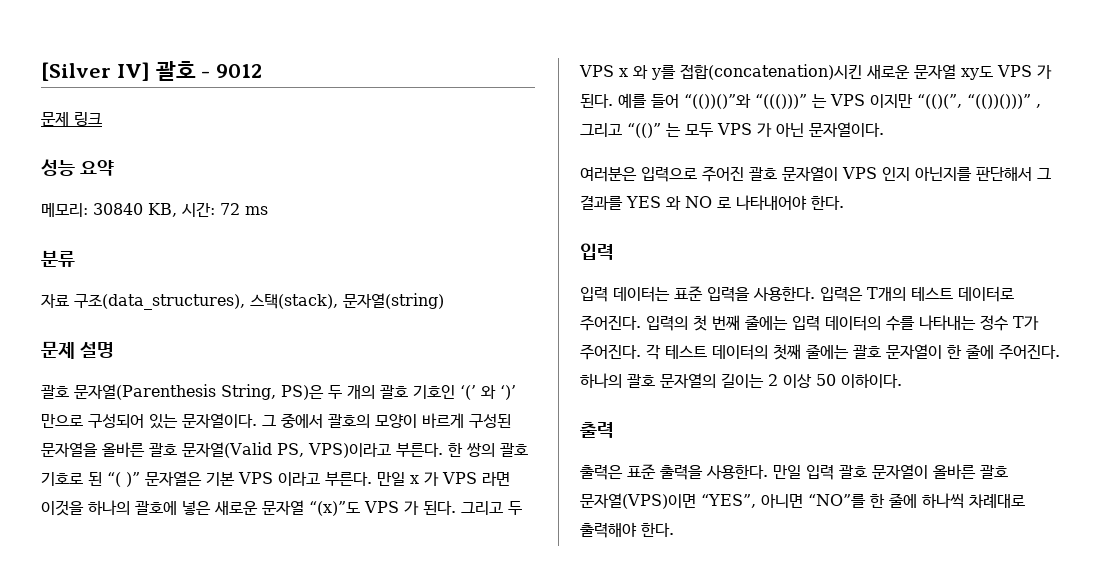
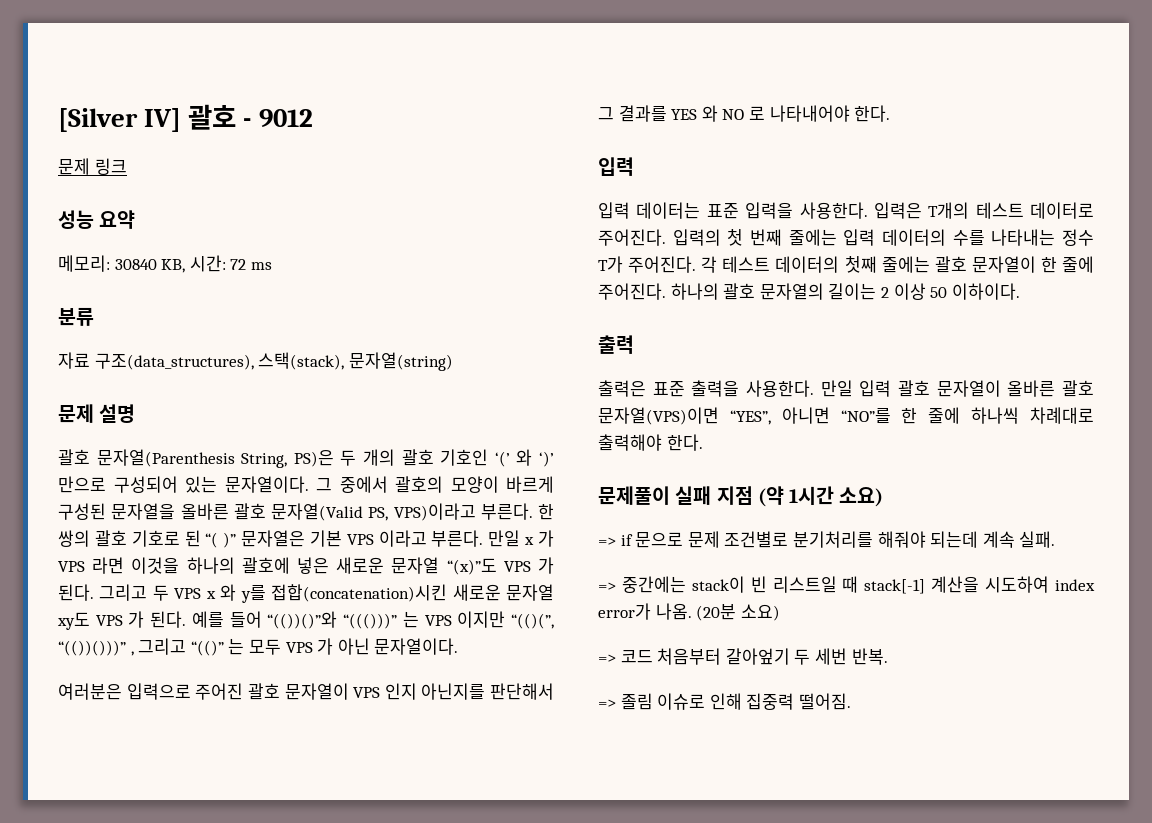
+ 문제풀이 실패 지점 (약 1시간 소요)
+ => if 문으로 문제 조건별로 분기처리를 해줘야 되는데 계속 실패.
+ => 중간에는 stack이 빈 리스트일 때 stack[-1] 계산을 시도하여 index error가 나옴. (20분 소요)
+ => 코드 처음부터 갈아엎기 두 세번 반복.
+ => 졸림 이슈로 인해 집중력 떨어짐.

